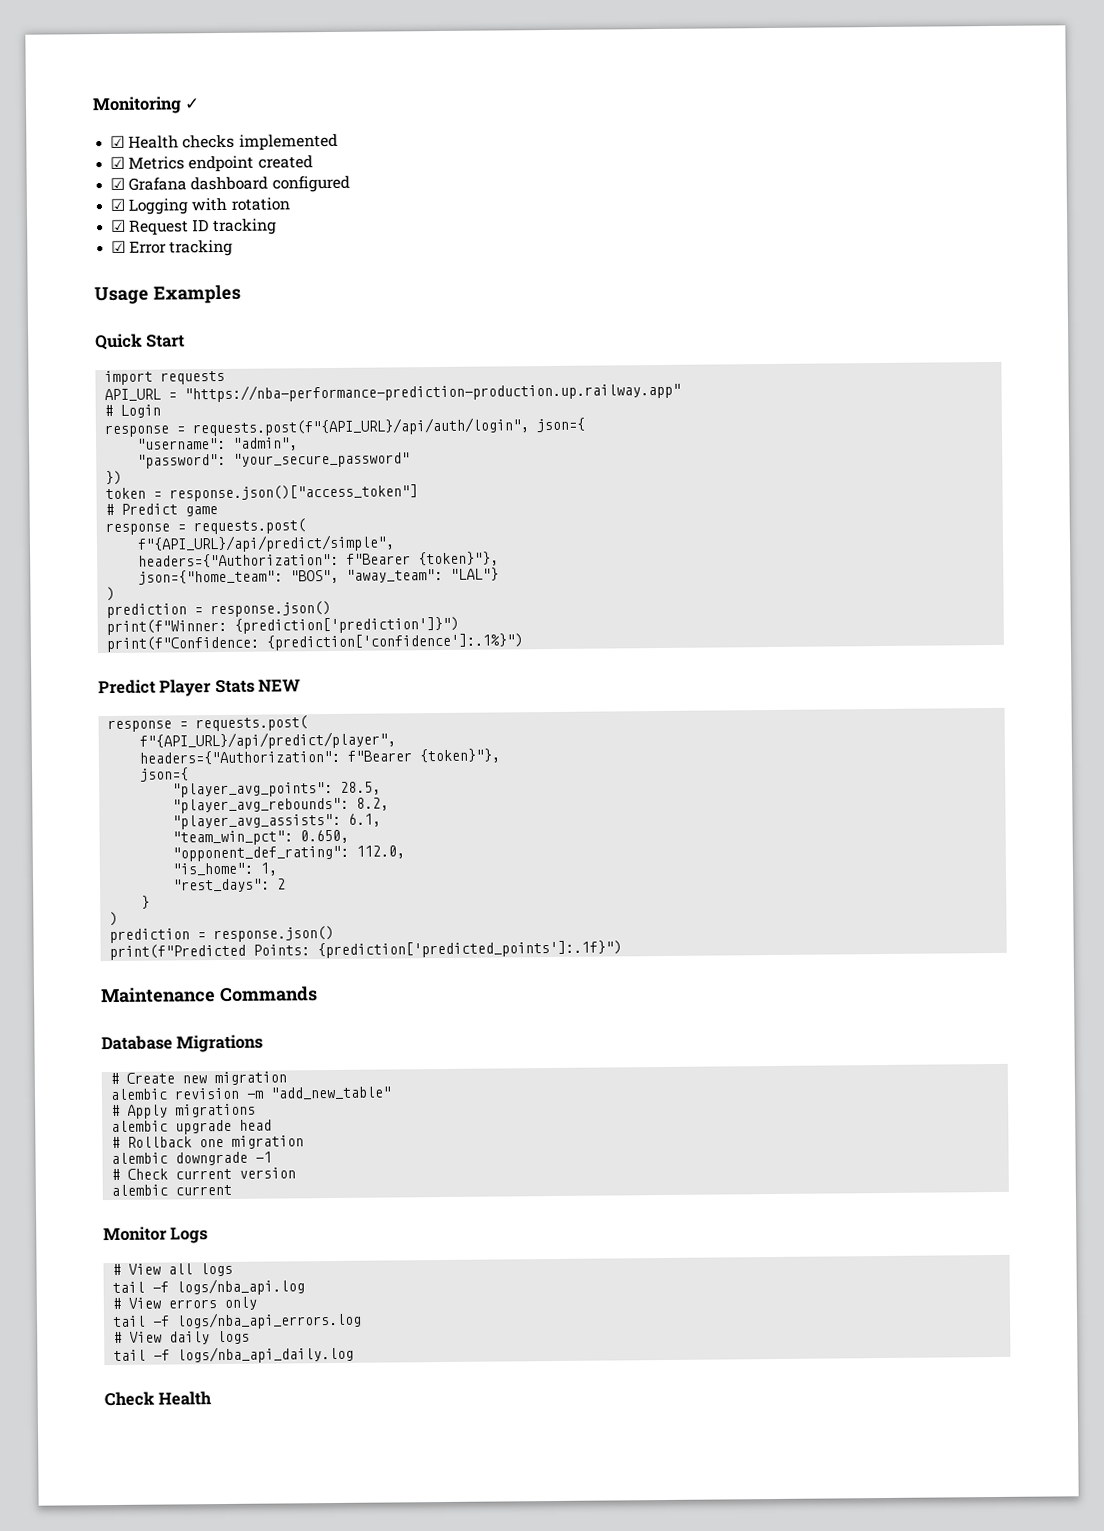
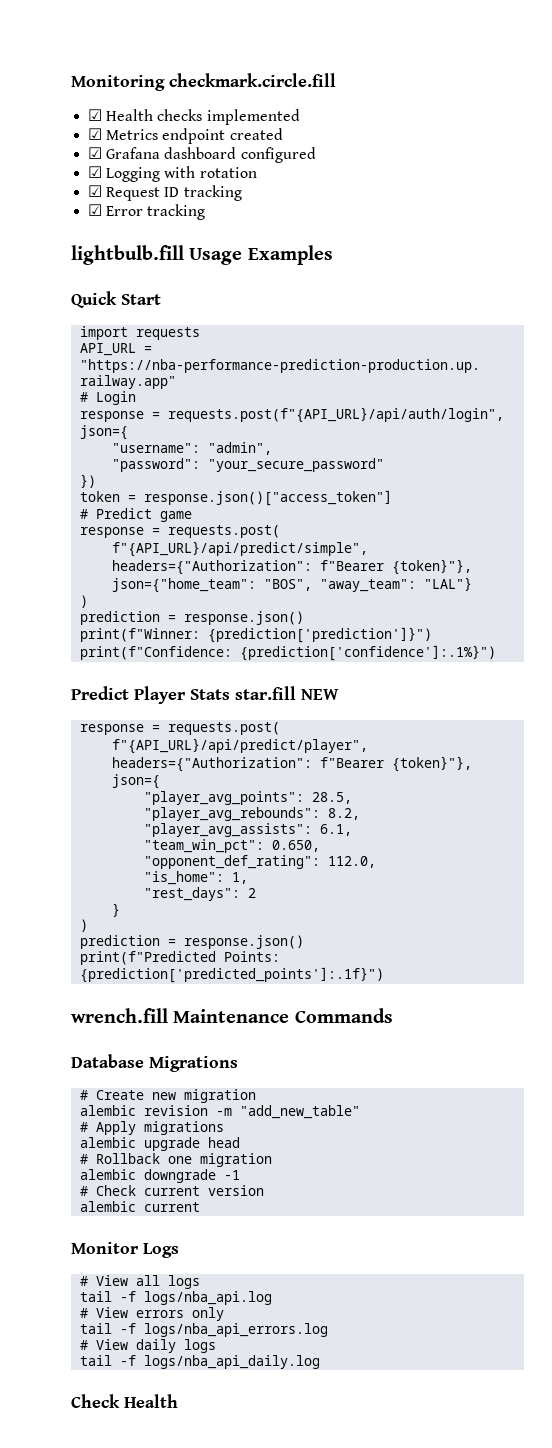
- Monitoring ✓
+ Monitoring checkmark.circle.fill
- Usage Examples
+ lightbulb.fill Usage Examples
- Predict Player Stats NEW
+ Predict Player Stats star.fill NEW
- Maintenance Commands
+ wrench.fill Maintenance Commands

